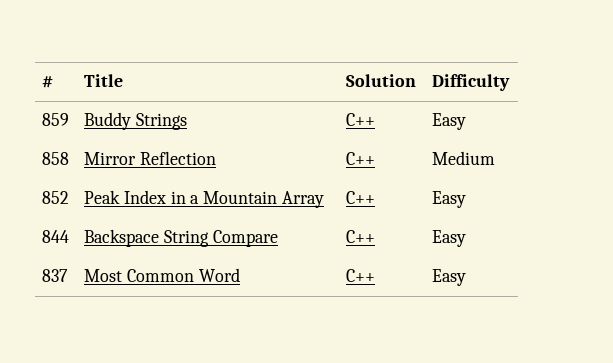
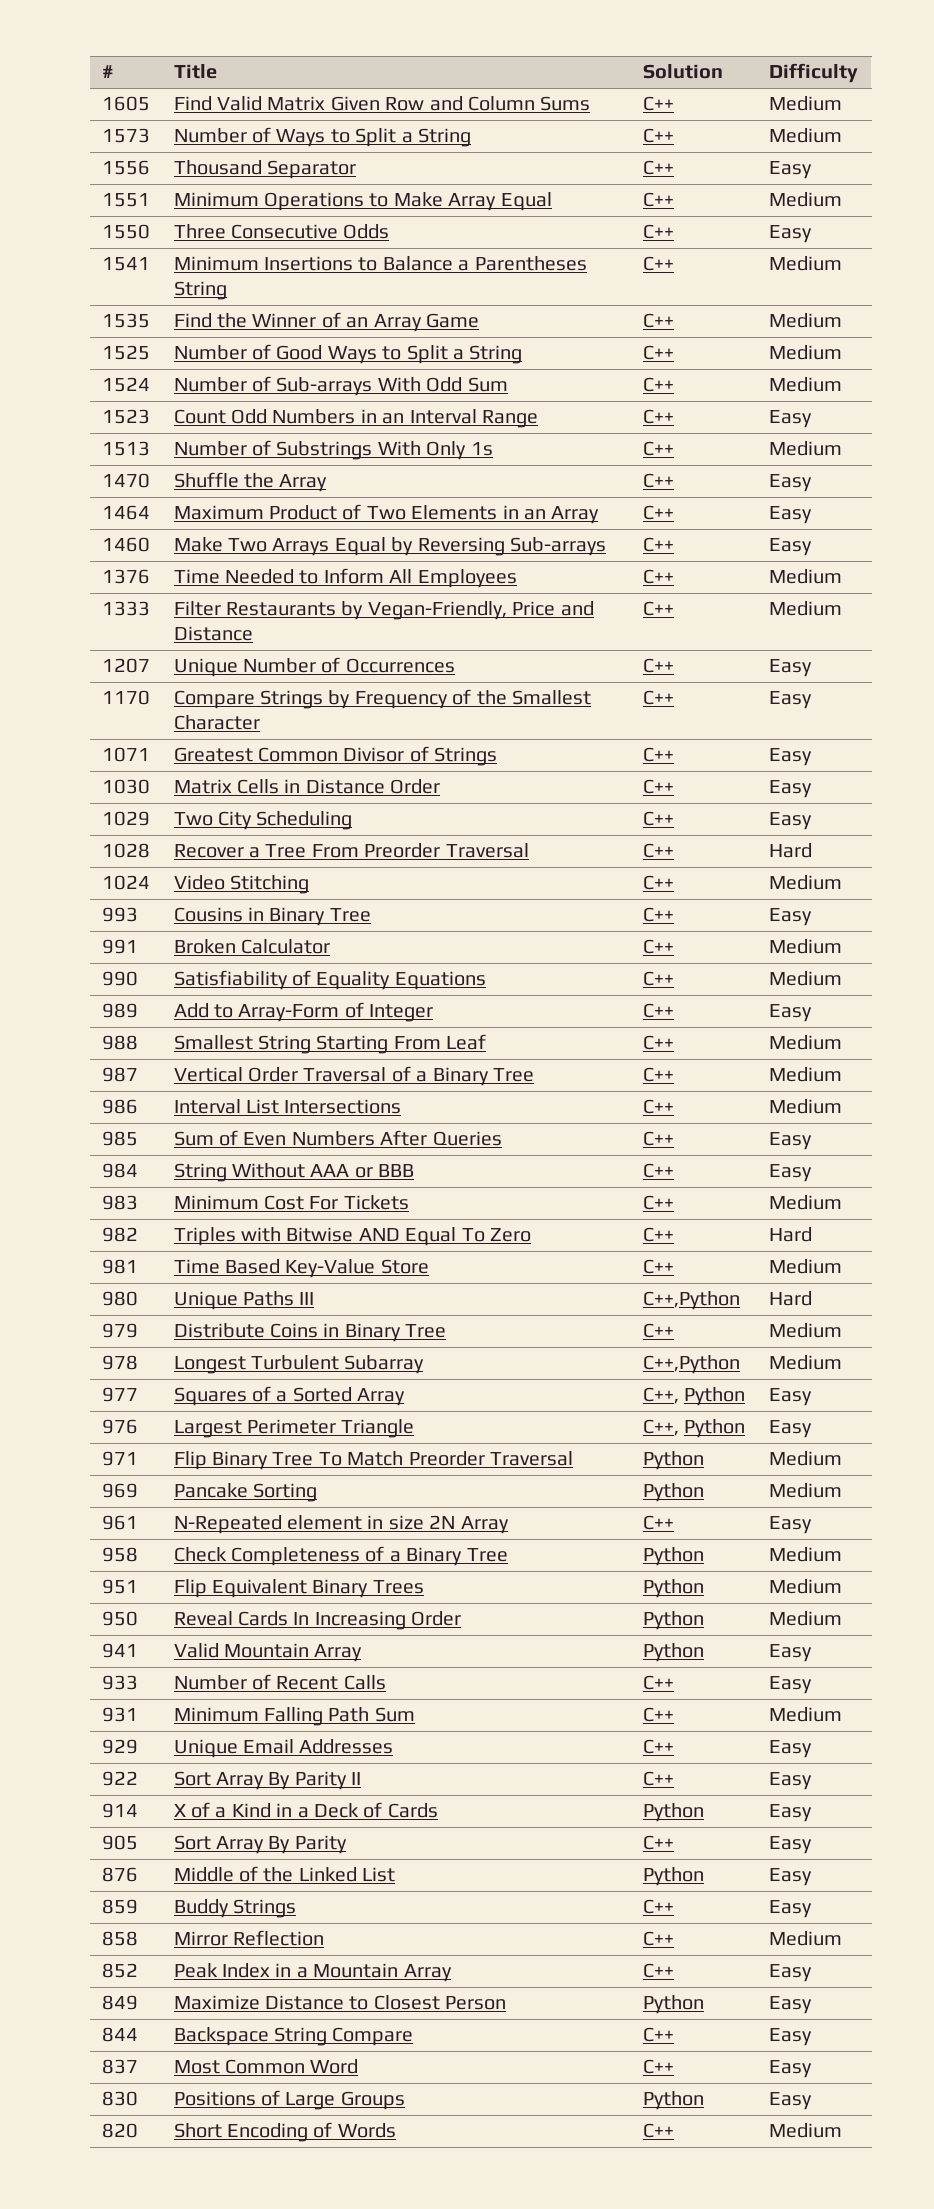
+ 1605 | Find Valid Matrix Given Row and Column Sums | C++ | Medium
+ 1573 | Number of Ways to Split a String | C++ | Medium
+ 1556 | Thousand Separator | C++ | Easy
+ 1551 | Minimum Operations to Make Array Equal | C++ | Medium
+ 1550 | Three Consecutive Odds | C++ | Easy
+ 1541 | Minimum Insertions to Balance a Parentheses String | C++ | Medium
+ 1535 | Find the Winner of an Array Game | C++ | Medium
+ 1525 | Number of Good Ways to Split a String | C++ | Medium
+ 1524 | Number of Sub-arrays With Odd Sum | C++ | Medium
+ 1523 | Count Odd Numbers in an Interval Range | C++ | Easy
+ 1513 | Number of Substrings With Only 1s | C++ | Medium
+ 1470 | Shuffle the Array | C++ | Easy
+ 1464 | Maximum Product of Two Elements in an Array | C++ | Easy
+ 1460 | Make Two Arrays Equal by Reversing Sub-arrays | C++ | Easy
+ 1376 | Time Needed to Inform All Employees | C++ | Medium
+ 1333 | Filter Restaurants by Vegan-Friendly, Price and Distance | C++ | Medium
+ 1207 | Unique Number of Occurrences | C++ | Easy
+ 1170 | Compare Strings by Frequency of the Smallest Character | C++ | Easy
+ 1071 | Greatest Common Divisor of Strings | C++ | Easy
+ 1030 | Matrix Cells in Distance Order | C++ | Easy
+ 1029 | Two City Scheduling | C++ | Easy
+ 1028 | Recover a Tree From Preorder Traversal | C++ | Hard
+ 1024 | Video Stitching | C++ | Medium
+ 993 | Cousins in Binary Tree | C++ | Easy
+ 991 | Broken Calculator | C++ | Medium
+ 990 | Satisfiability of Equality Equations | C++ | Medium
+ 989 | Add to Array-Form of Integer | C++ | Easy
+ 988 | Smallest String Starting From Leaf | C++ | Medium
+ 987 | Vertical Order Traversal of a Binary Tree | C++ | Medium
+ 986 | Interval List Intersections | C++ | Medium
+ 985 | Sum of Even Numbers After Queries | C++ | Easy
+ 984 | String Without AAA or BBB | C++ | Easy
+ 983 | Minimum Cost For Tickets | C++ | Medium
+ 982 | Triples with Bitwise AND Equal To Zero | C++ | Hard
+ 981 | Time Based Key-Value Store | C++ | Medium
+ 980 | Unique Paths III | C++,Python | Hard
+ 979 | Distribute Coins in Binary Tree | C++ | Medium
+ 978 | Longest Turbulent Subarray | C++,Python | Medium
+ 977 | Squares of a Sorted Array | C++, Python | Easy
+ 976 | Largest Perimeter Triangle | C++, Python | Easy
+ 971 | Flip Binary Tree To Match Preorder Traversal | Python | Medium
+ 969 | Pancake Sorting | Python | Medium
+ 961 | N-Repeated element in size 2N Array | C++ | Easy
+ 958 | Check Completeness of a Binary Tree | Python | Medium
+ 951 | Flip Equivalent Binary Trees | Python | Medium
+ 950 | Reveal Cards In Increasing Order | Python | Medium
+ 941 | Valid Mountain Array | Python | Easy
+ 933 | Number of Recent Calls | C++ | Easy
+ 931 | Minimum Falling Path Sum | C++ | Medium
+ 929 | Unique Email Addresses | C++ | Easy
+ 922 | Sort Array By Parity II | C++ | Easy
+ 914 | X of a Kind in a Deck of Cards | Python | Easy
+ 905 | Sort Array By Parity | C++ | Easy
+ 876 | Middle of the Linked List | Python | Easy
+ 849 | Maximize Distance to Closest Person | Python | Easy
+ 830 | Positions of Large Groups | Python | Easy
+ 820 | Short Encoding of Words | C++ | Medium

